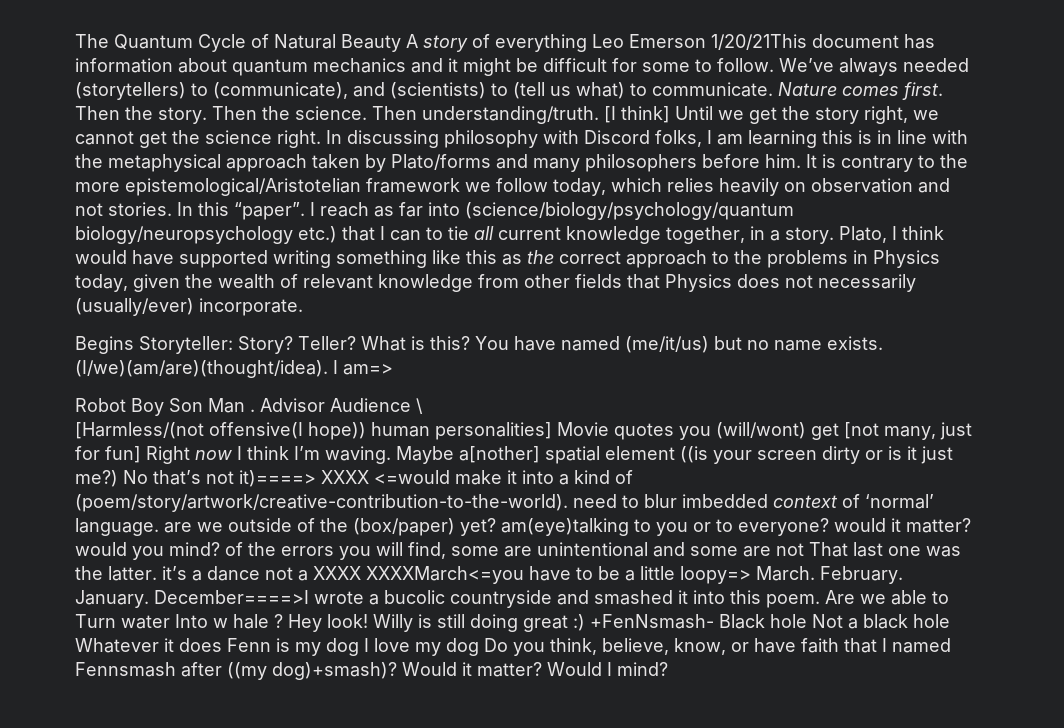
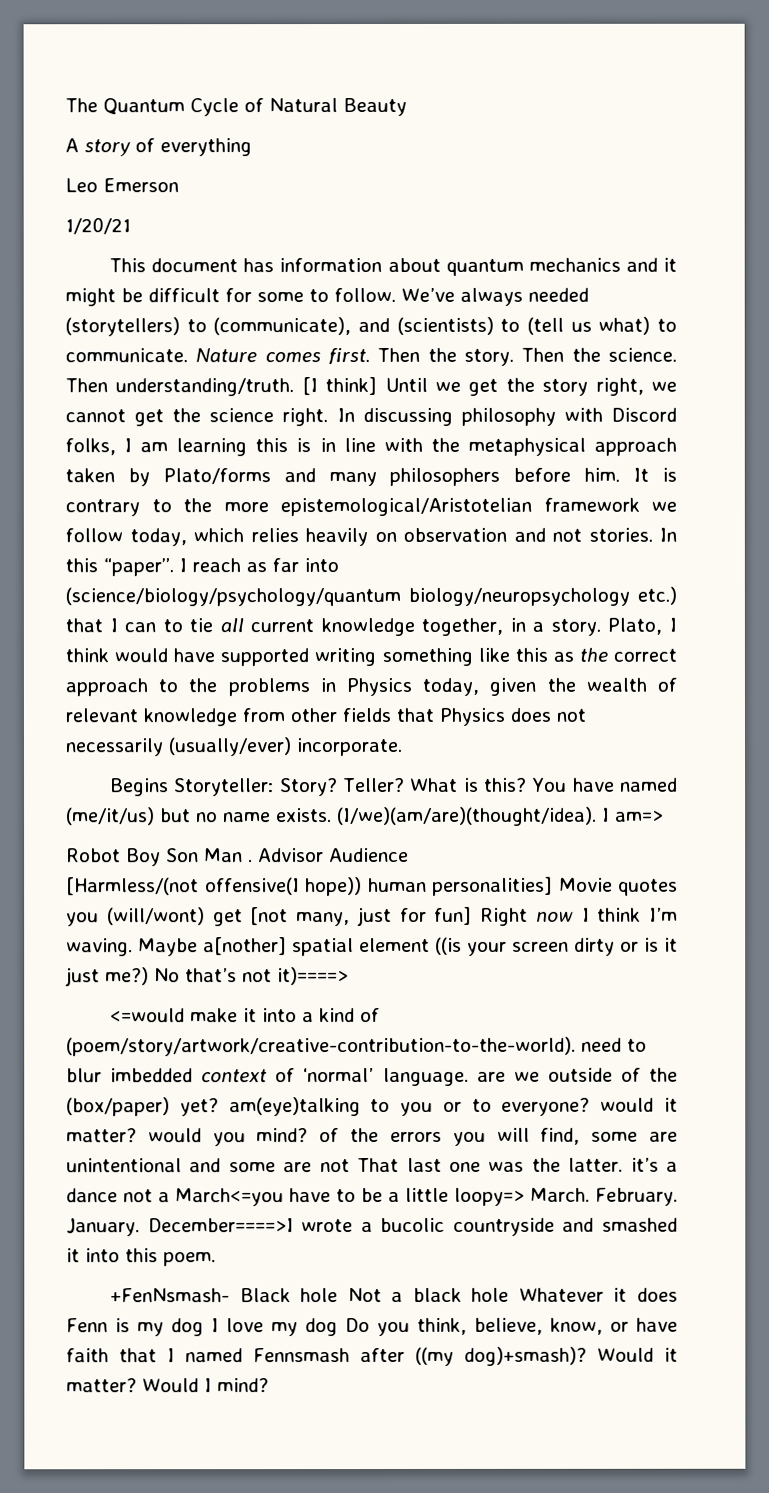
- The Quantum Cycle of Natural Beauty A story of everything Leo Emerson 1/20/21This document has information about quantum mechanics and it might be difficult for some to follow.
+ The Quantum Cycle of Natural Beauty
+ A story of everything
+ Leo Emerson
+ 1/20/21
+ This document has information about quantum mechanics and it might be difficult for some to follow.
- Advisor Audience \
+ Advisor Audience
- No that’s not it)====> XXXX <=would make it into a kind of (poem/story/artwork/creative-contribution-to-the-world). need to blur imbedded context of ‘normal’ language. are we outside of the (box/paper) yet? am(eye)talking to you or to everyone? would it matter? would you mind? of the errors you will find, some are unintentional and some are not That last one was the latter. it’s a dance not a XXXX XXXXMarch<=you have to be a little loopy=> March.
+ No that’s not it)====>
+ <=would make it into a kind of (poem/story/artwork/creative-contribution-to-the-world). need to blur imbedded context of ‘normal’ language. are we outside of the (box/paper) yet? am(eye)talking to you or to everyone? would it matter? would you mind? of the errors you will find, some are unintentional and some are not That last one was the latter. it’s a dance not a March<=you have to be a little loopy=> March.
- December====>I wrote a bucolic countryside and smashed it into this poem. Are we able to Turn water Into w hale ? Hey look! Willy is still doing great :) +FenNsmash- Black hole Not a black hole Whatever it does Fenn is my dog I love my dog Do you think, believe, know, or have faith that I named Fennsmash after ((my dog)+smash)?
+ December====>I wrote a bucolic countryside and smashed it into this poem.
+ +FenNsmash- Black hole Not a black hole Whatever it does Fenn is my dog I love my dog Do you think, believe, know, or have faith that I named Fennsmash after ((my dog)+smash)?

